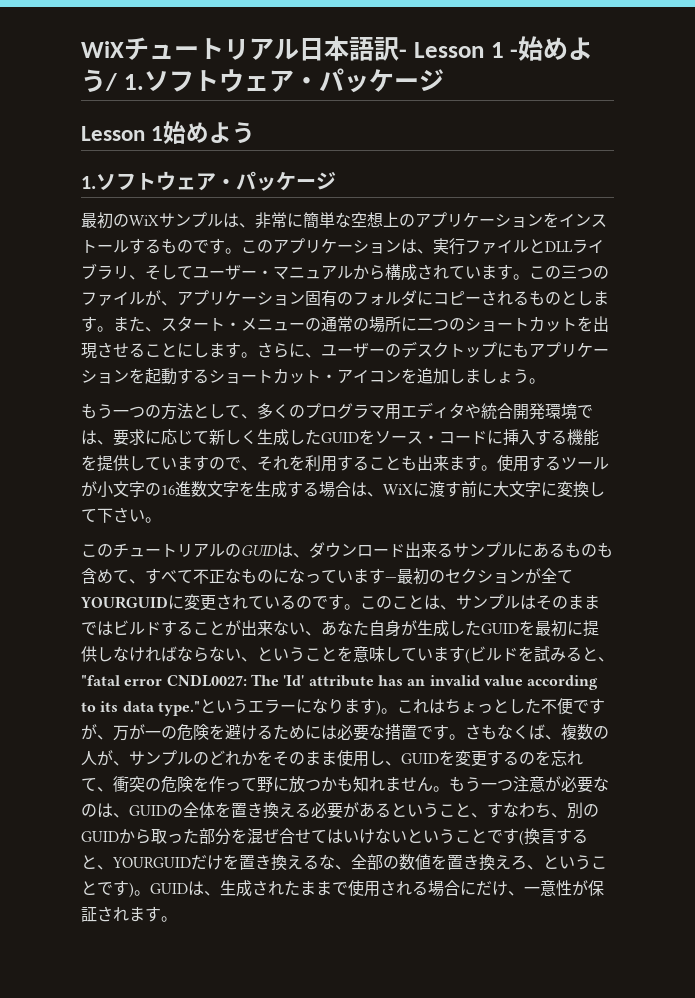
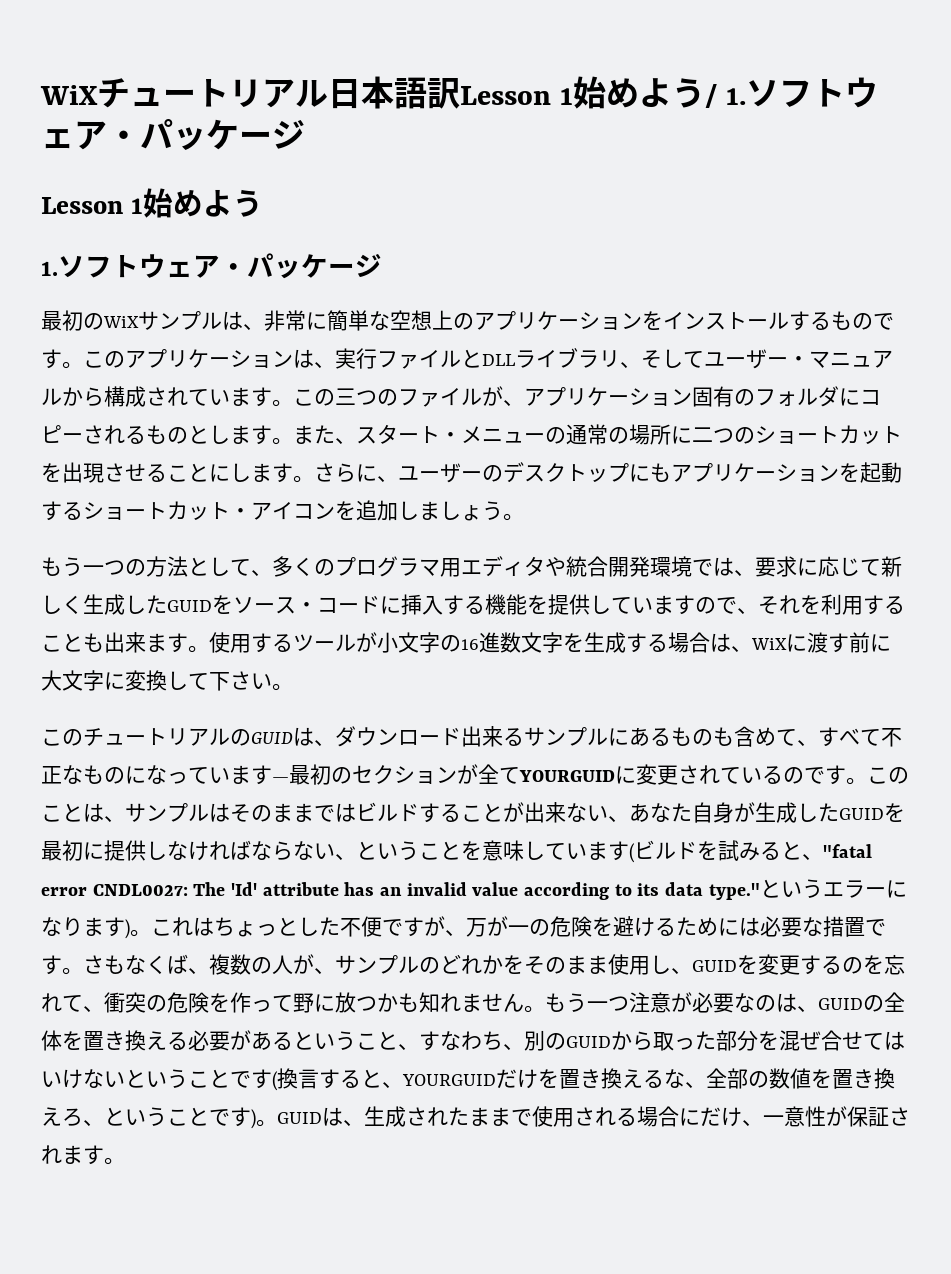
- WiXチュートリアル日本語訳- Lesson 1 -始めよう/ 1.ソフトウェア・パッケージ
+ WiXチュートリアル日本語訳Lesson 1始めよう/ 1.ソフトウェア・パッケージ

